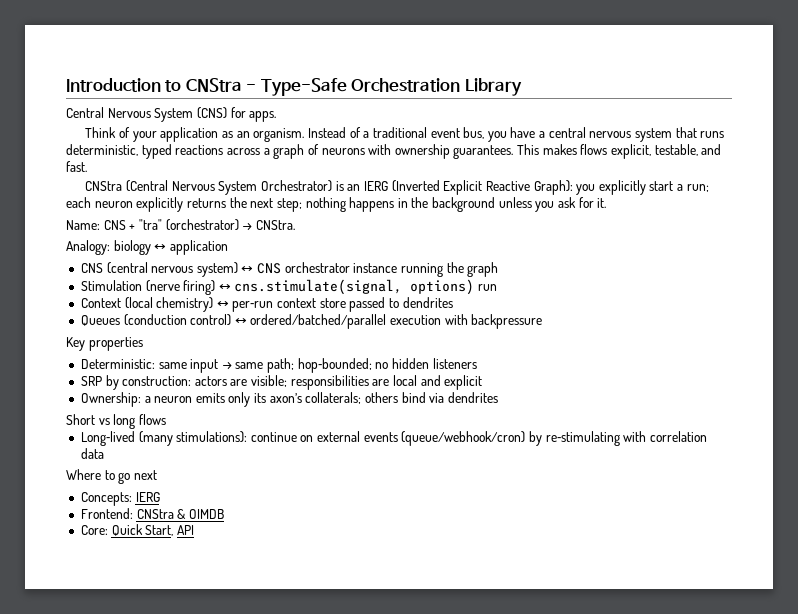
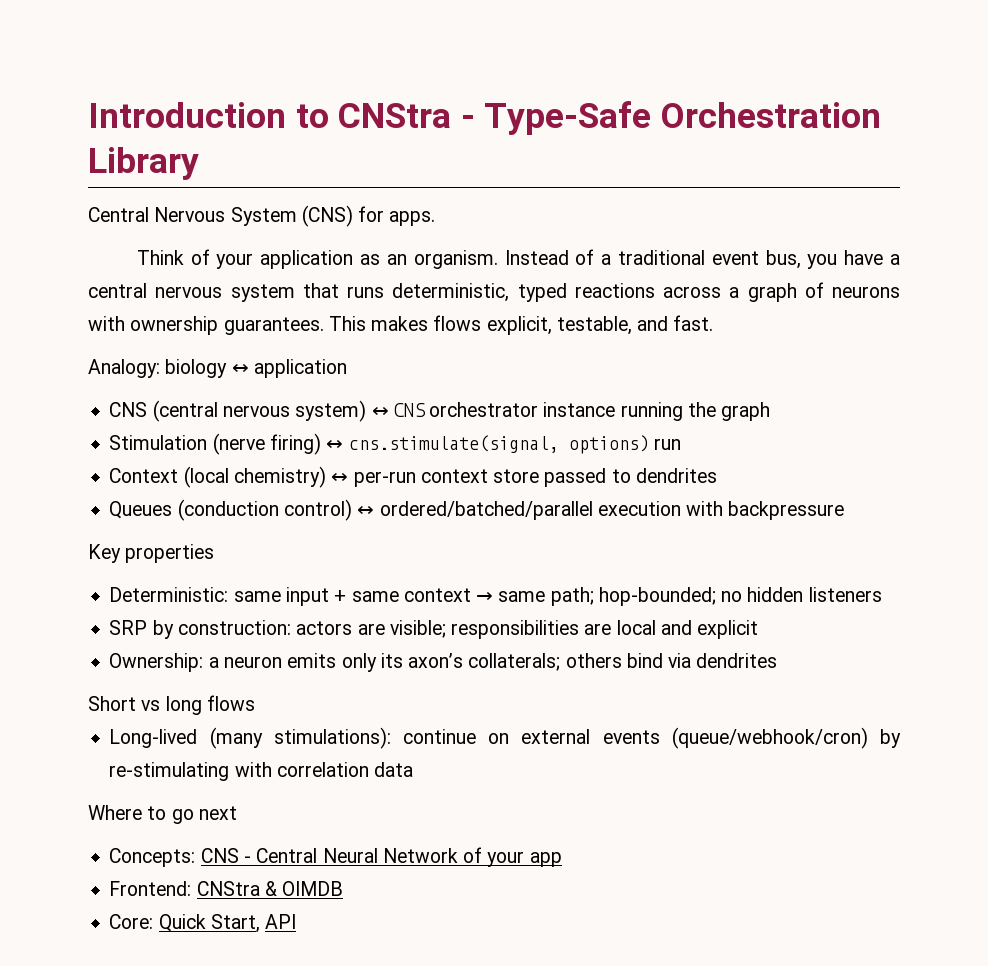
- CNStra (Central Nervous System Orchestrator) is an IERG (Inverted Explicit Reactive Graph): you explicitly start a run; each neuron explicitly returns the next step; nothing happens in the background unless you ask for it.
- Name: CNS + "tra" (orchestrator) → CNStra.
- Deterministic: same input → same path; hop‑bounded; no hidden listeners
+ Deterministic: same input + same context → same path; hop‑bounded; no hidden listeners
- Concepts: IERG
+ Concepts: CNS - Central Neural Network of your app

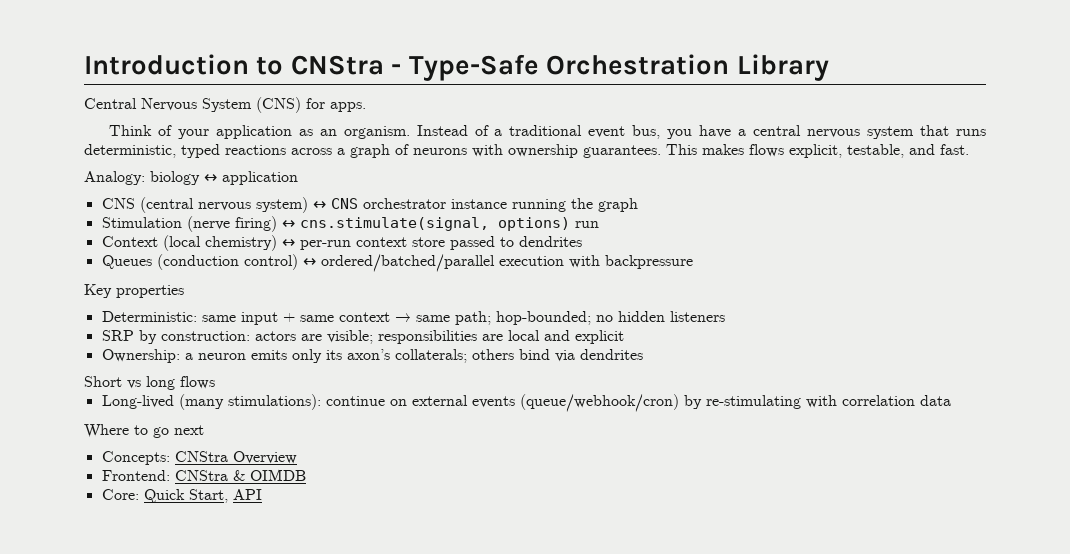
- Concepts: CNS - Central Neural Network of your app
+ Concepts: CNStra Overview

